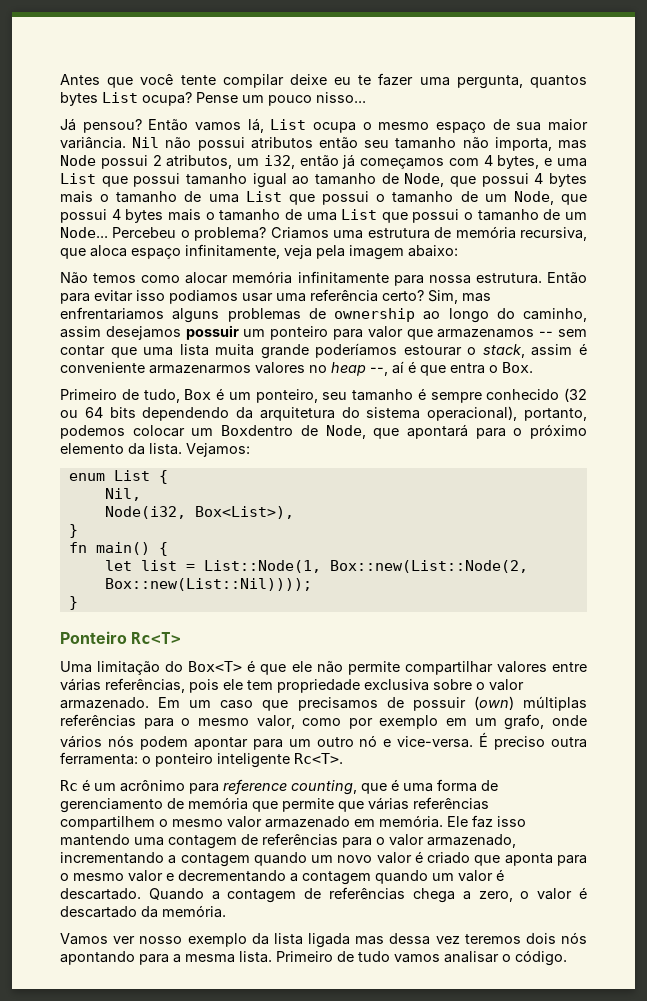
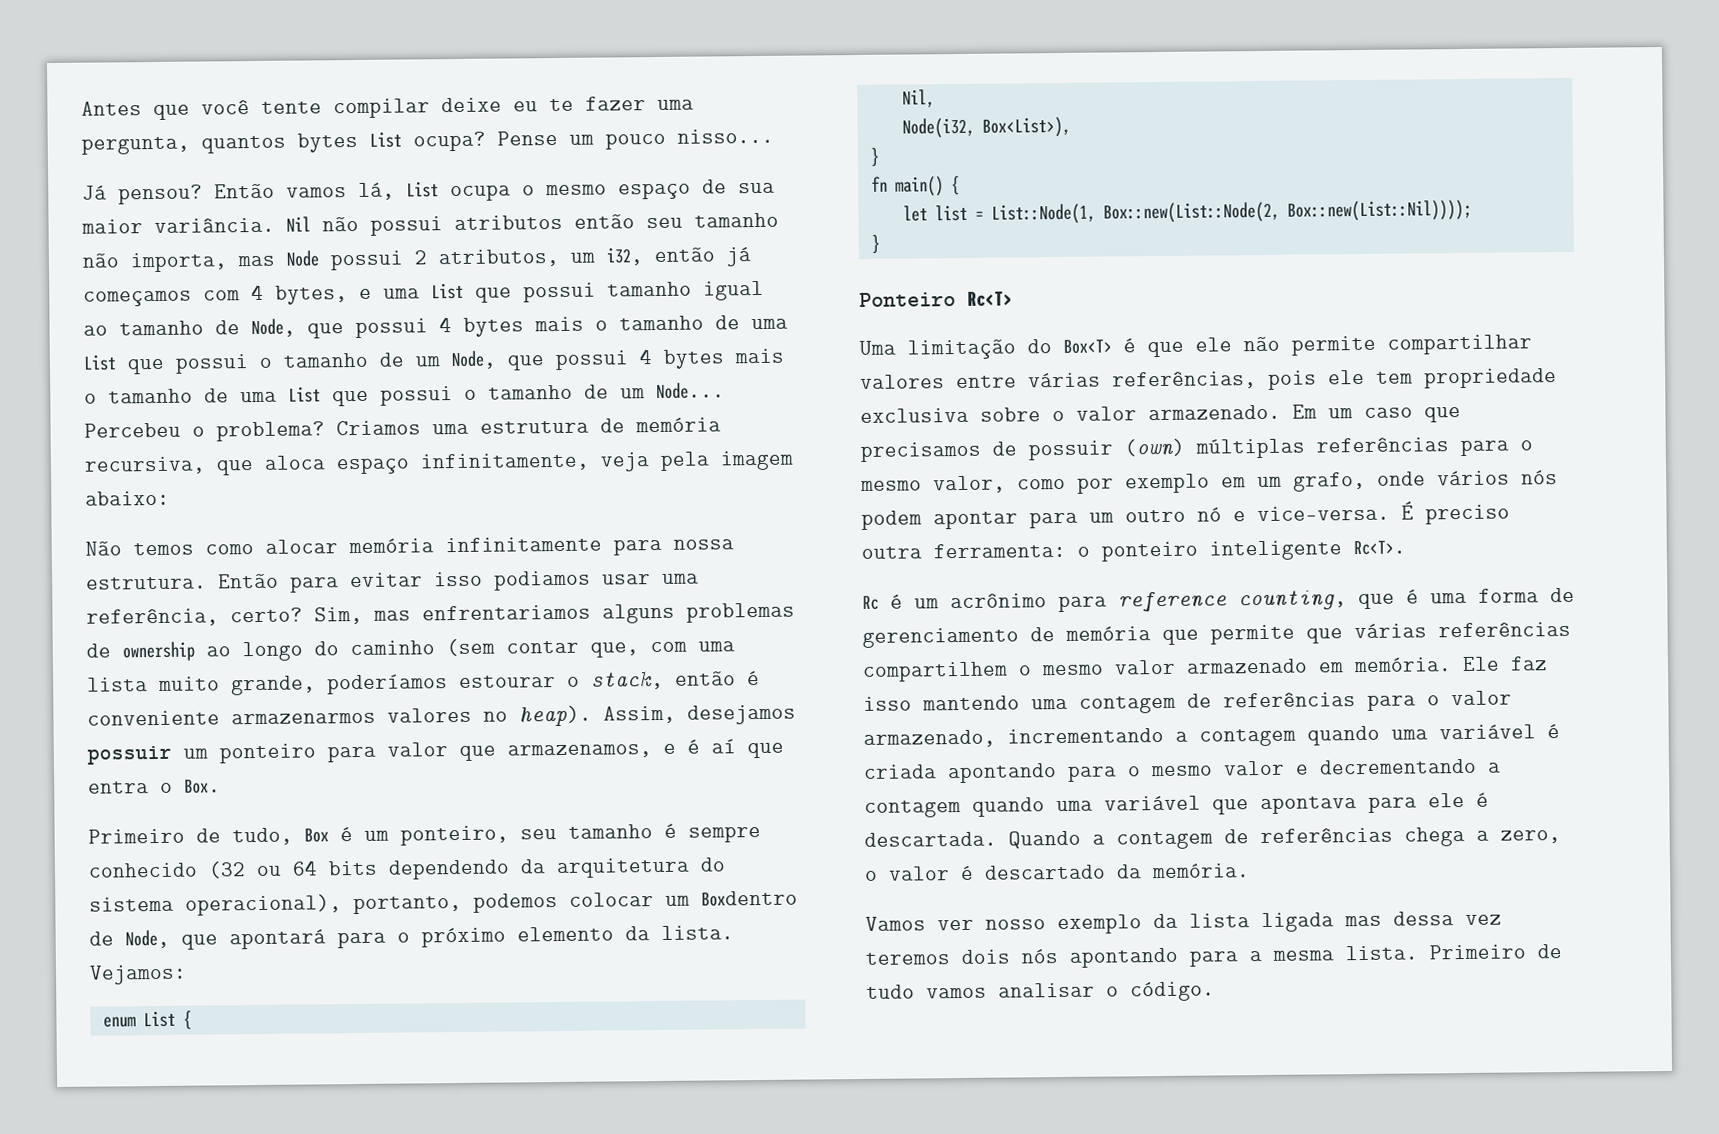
- Então para evitar isso podiamos usar uma referência certo?
+ Então para evitar isso podiamos usar uma referência, certo?
- Sim, mas enfrentariamos alguns problemas de ownership ao longo do caminho, assim desejamos possuir um ponteiro para valor que armazenamos -- sem contar que uma lista muita grande poderíamos estourar o stack, assim é conveniente armazenarmos valores no heap --, aí é que entra o Box.
+ Sim, mas enfrentariamos alguns problemas de ownership ao longo do caminho (sem contar que, com uma lista muito grande, poderíamos estourar o stack, então é conveniente armazenarmos valores no heap). Assim, desejamos possuir um ponteiro para valor que armazenamos, e é aí que entra o Box.
- Ele faz isso mantendo uma contagem de referências para o valor armazenado, incrementando a contagem quando um novo valor é criado que aponta para o mesmo valor e decrementando a contagem quando um valor é descartado.
+ Ele faz isso mantendo uma contagem de referências para o valor armazenado, incrementando a contagem quando uma variável é criada apontando para o mesmo valor e decrementando a contagem quando uma variável que apontava para ele é descartada.

